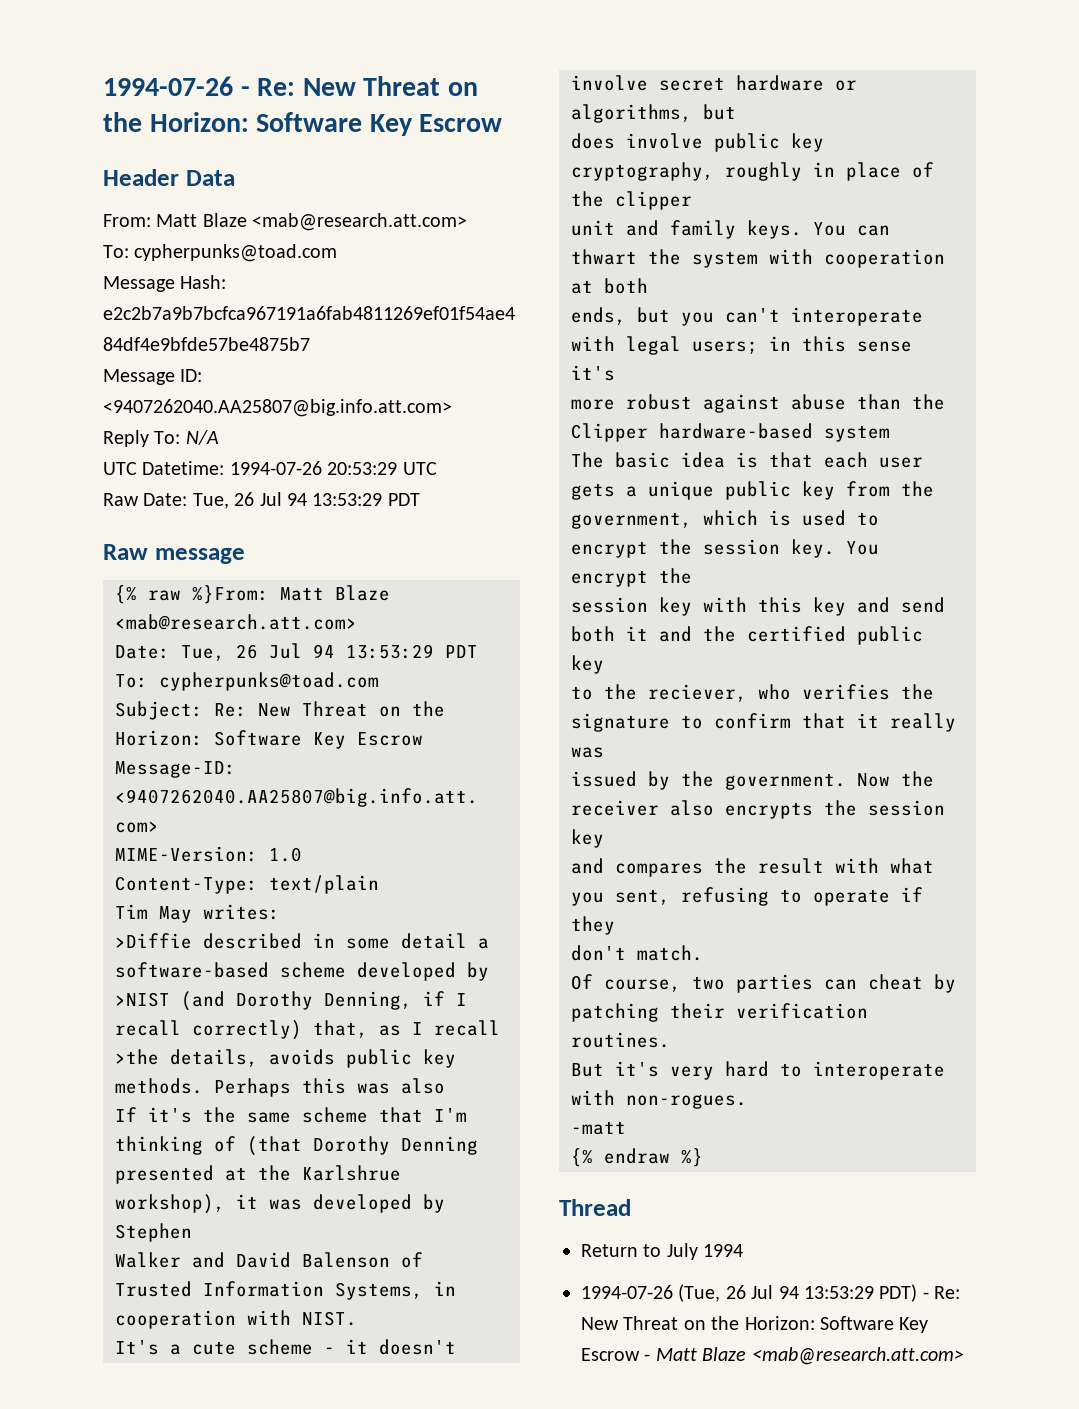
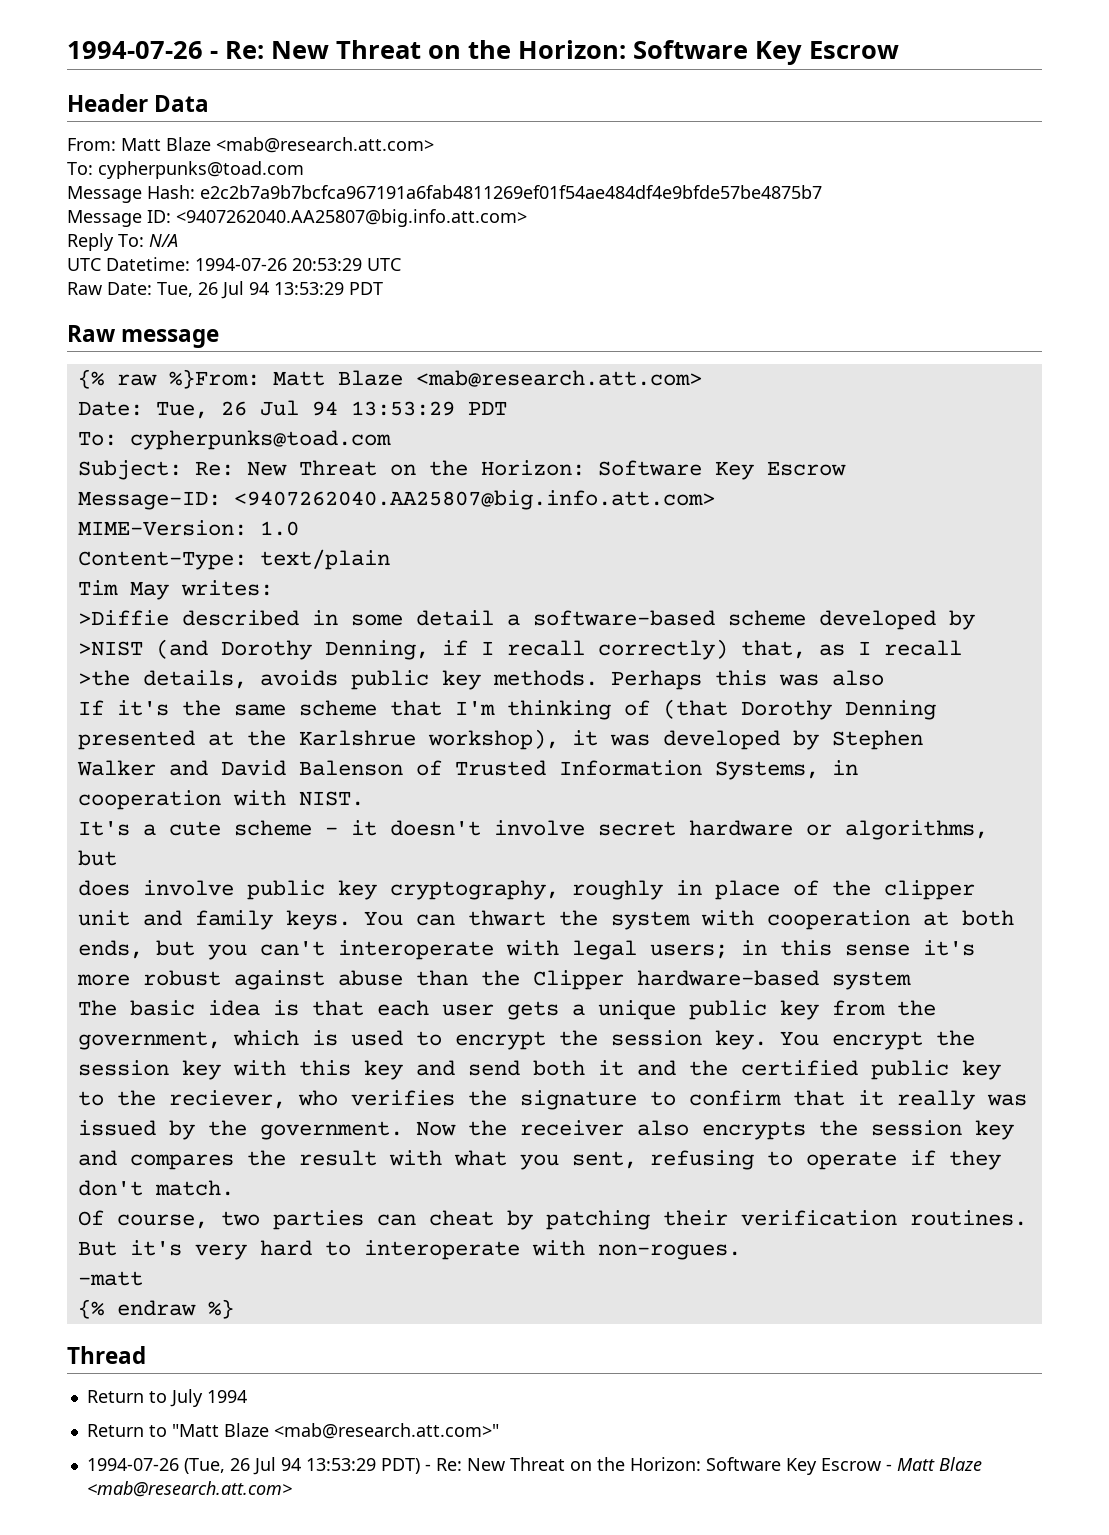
+ Return to "Matt Blaze <mab@research.att.com>"

